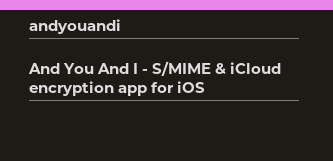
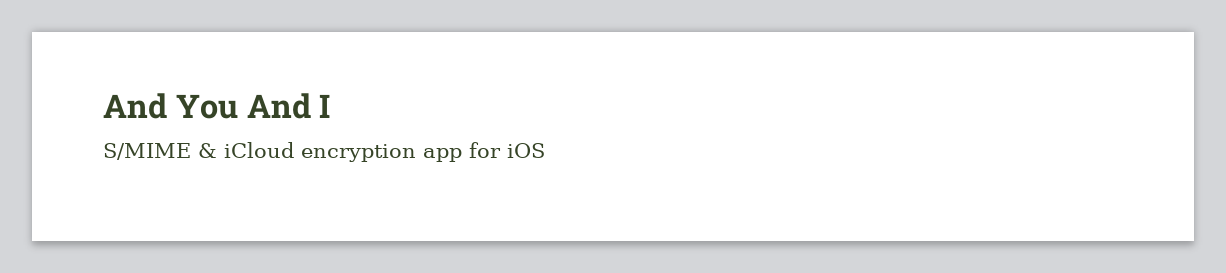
- andyouandi
- And You And I - S/MIME & iCloud encryption app for iOS
+ And You And I
+ S/MIME & iCloud encryption app for iOS

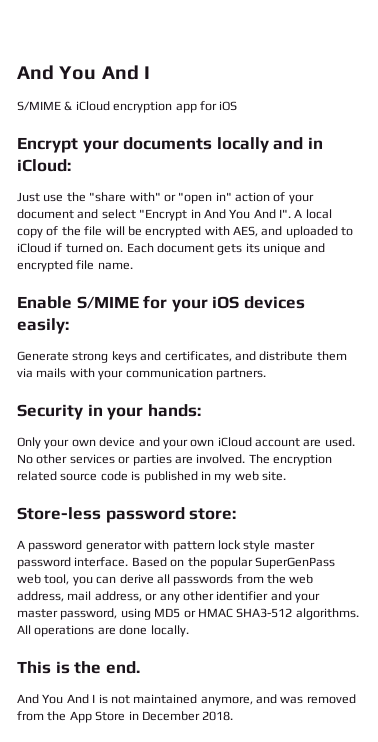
+ Encrypt your documents locally and in iCloud:
+ Just use the "share with" or "open in" action of your document and select "Encrypt in And You And I". A local copy of the file will be encrypted with AES, and uploaded to iCloud if turned on. Each document gets its unique and encrypted file name.
+ Enable S/MIME for your iOS devices easily:
+ Generate strong keys and certificates, and distribute them via mails with your communication partners.
+ Security in your hands:
+ Only your own device and your own iCloud account are used. No other services or parties are involved. The encryption related source code is published in my web site.
+ Store-less password store:
+ A password generator with pattern lock style master password interface. Based on the popular SuperGenPass web tool, you can derive all passwords from the web address, mail address, or any other identifier and your master password, using MD5 or HMAC SHA3-512 algorithms. All operations are done locally.
+ This is the end.
+ And You And I is not maintained anymore, and was removed from the App Store in December 2018.

